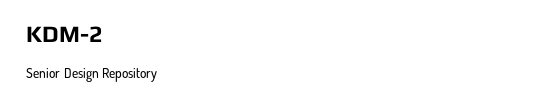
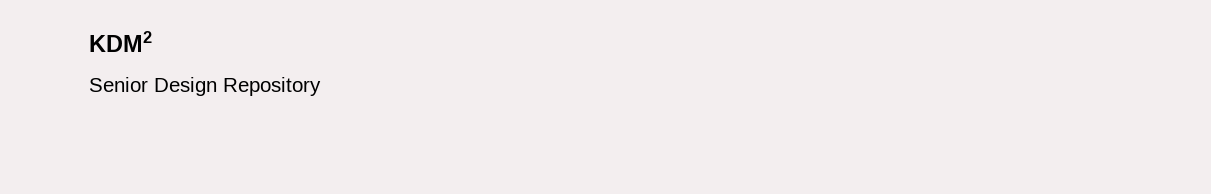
- KDM-2
+ KDM2

